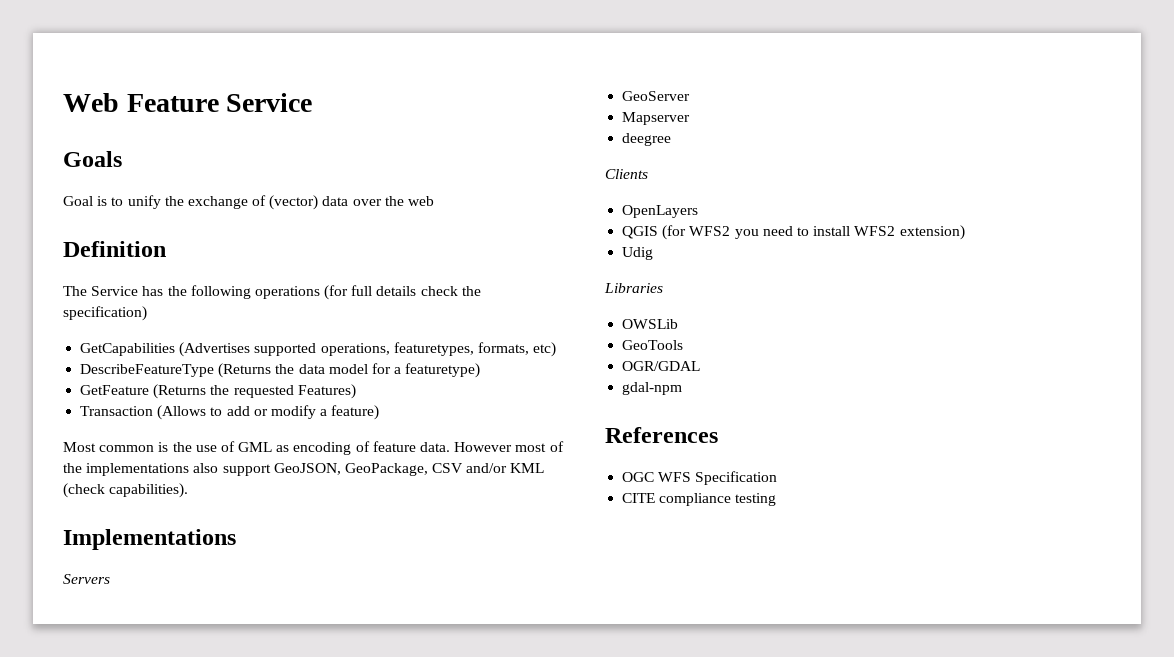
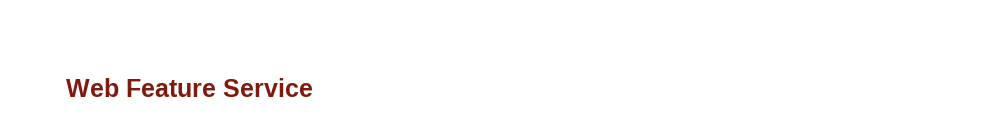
- Goals
- Goal is to unify the exchange of (vector) data over the web
- Definition
- The Service has the following operations (for full details check the specification)
- GetCapabilities (Advertises supported operations, featuretypes, formats, etc)
- DescribeFeatureType (Returns the data model for a featuretype)
- GetFeature (Returns the requested Features)
- Transaction (Allows to add or modify a feature)
- Most common is the use of GML as encoding of feature data. However most of the implementations also support GeoJSON, GeoPackage, CSV and/or KML (check capabilities).
- Implementations
- Servers
- GeoServer
- Mapserver
- deegree
- Clients
- OpenLayers
- QGIS (for WFS2 you need to install WFS2 extension)
- Udig
- Libraries
- OWSLib
- GeoTools
- OGR/GDAL
- gdal-npm
- References
- OGC WFS Specification
- CITE compliance testing

